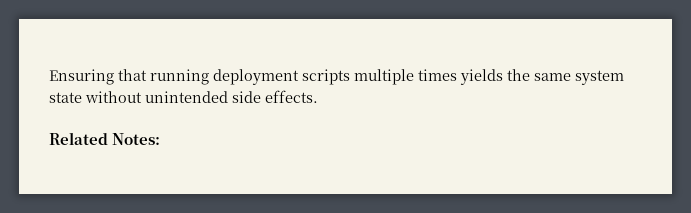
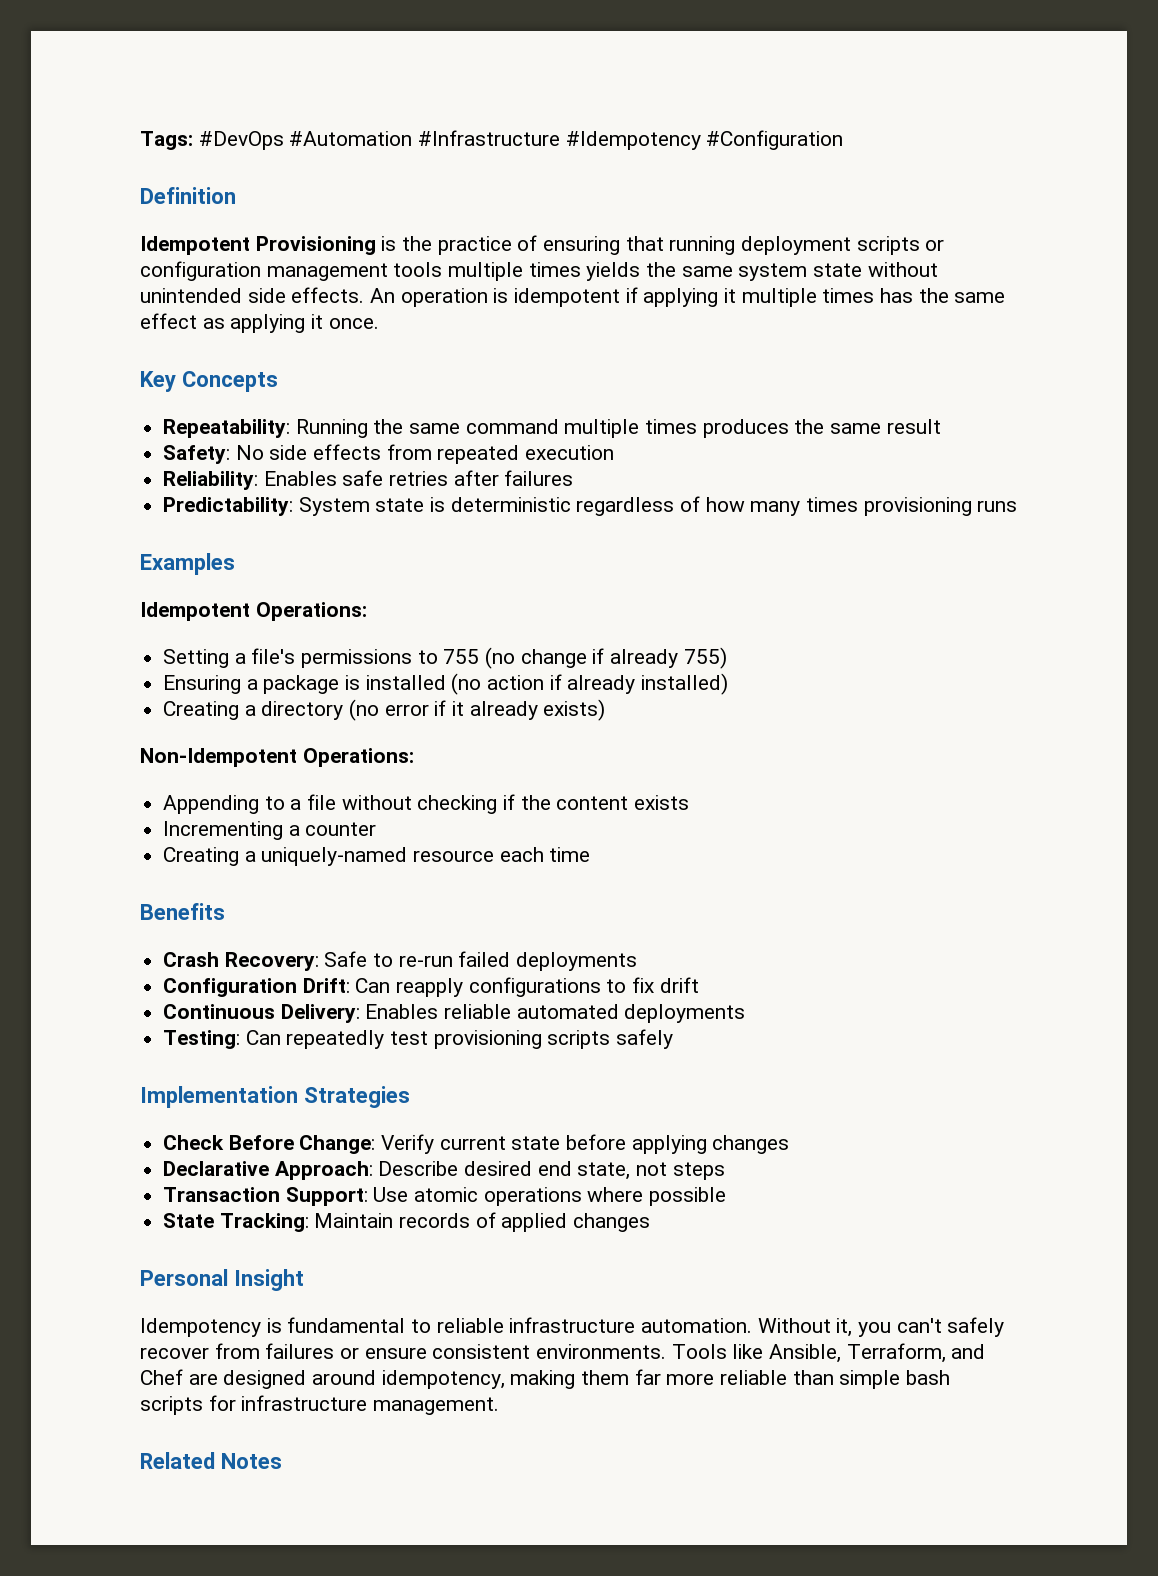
- Ensuring that running deployment scripts multiple times yields the same system state without unintended side effects.
+ Tags: #DevOps #Automation #Infrastructure #Idempotency #Configuration
+ Definition
+ Idempotent Provisioning is the practice of ensuring that running deployment scripts or configuration management tools multiple times yields the same system state without unintended side effects. An operation is idempotent if applying it multiple times has the same effect as applying it once.
+ Key Concepts
+ Repeatability: Running the same command multiple times produces the same result
+ Safety: No side effects from repeated execution
+ Reliability: Enables safe retries after failures
+ Predictability: System state is deterministic regardless of how many times provisioning runs
+ Examples
+ Idempotent Operations:
+ Setting a file's permissions to 755 (no change if already 755)
+ Ensuring a package is installed (no action if already installed)
+ Creating a directory (no error if it already exists)
+ Non-Idempotent Operations:
+ Appending to a file without checking if the content exists
+ Incrementing a counter
+ Creating a uniquely-named resource each time
+ Benefits
+ Crash Recovery: Safe to re-run failed deployments
+ Configuration Drift: Can reapply configurations to fix drift
+ Continuous Delivery: Enables reliable automated deployments
+ Testing: Can repeatedly test provisioning scripts safely
+ Implementation Strategies
+ Check Before Change: Verify current state before applying changes
+ Declarative Approach: Describe desired end state, not steps
+ Transaction Support: Use atomic operations where possible
+ State Tracking: Maintain records of applied changes
+ Personal Insight
+ Idempotency is fundamental to reliable infrastructure automation. Without it, you can't safely recover from failures or ensure consistent environments. Tools like Ansible, Terraform, and Chef are designed around idempotency, making them far more reliable than simple bash scripts for infrastructure management.
- Related Notes:
+ Related Notes

